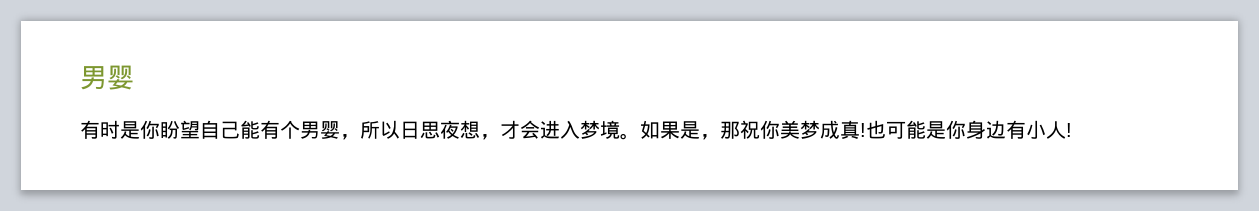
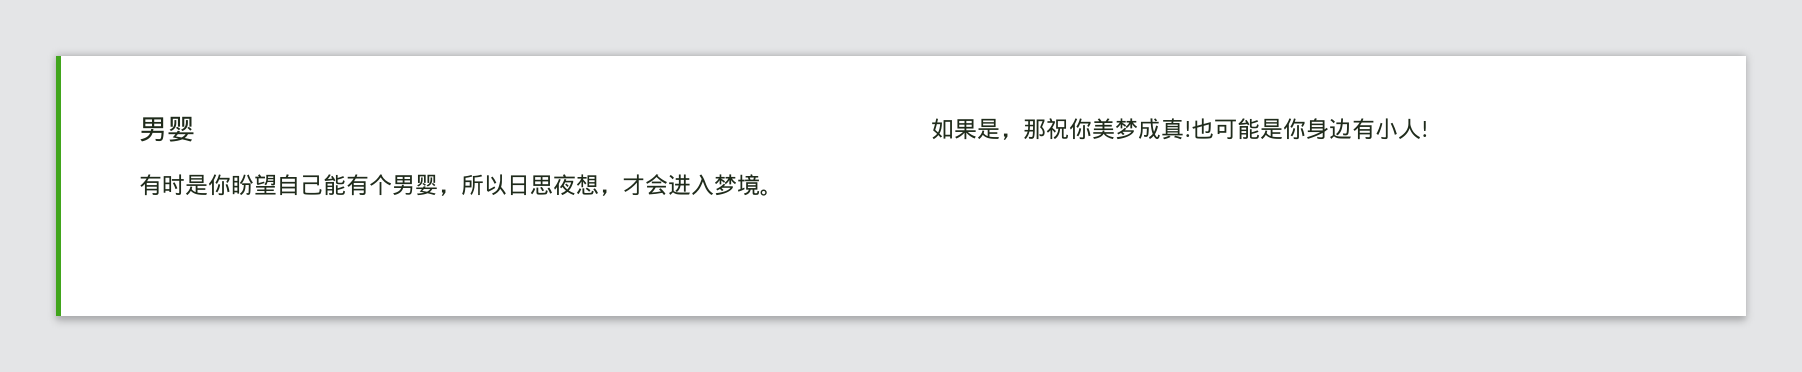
- 有时是你盼望自己能有个男婴，所以日思夜想，才会进入梦境。如果是，那祝你美梦成真!
+ 有时是你盼望自己能有个男婴，所以日思夜想，才会进入梦境。
+ 如果是，那祝你美梦成真!

